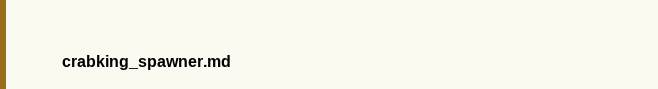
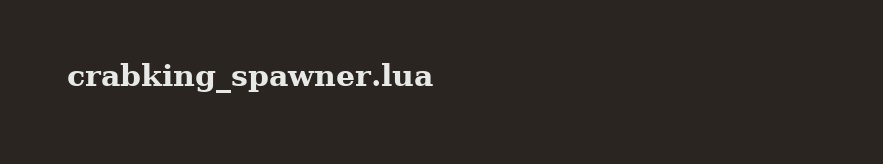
- crabking_spawner.md
+ crabking_spawner.lua

